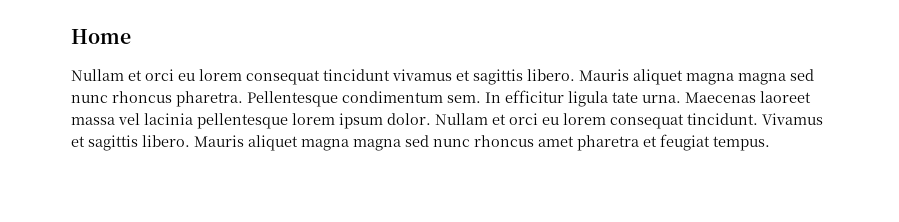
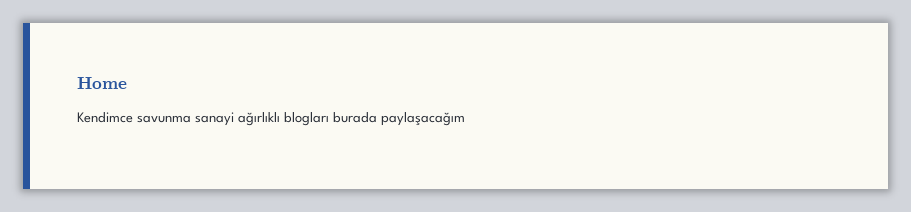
- Nullam et orci eu lorem consequat tincidunt vivamus et sagittis libero. Mauris aliquet magna magna sed nunc rhoncus pharetra. Pellentesque condimentum sem. In efficitur ligula tate urna. Maecenas laoreet massa vel lacinia pellentesque lorem ipsum dolor. Nullam et orci eu lorem consequat tincidunt. Vivamus et sagittis libero. Mauris aliquet magna magna sed nunc rhoncus amet pharetra et feugiat tempus.
+ Kendimce savunma sanayi ağırlıklı blogları burada paylaşacağım

